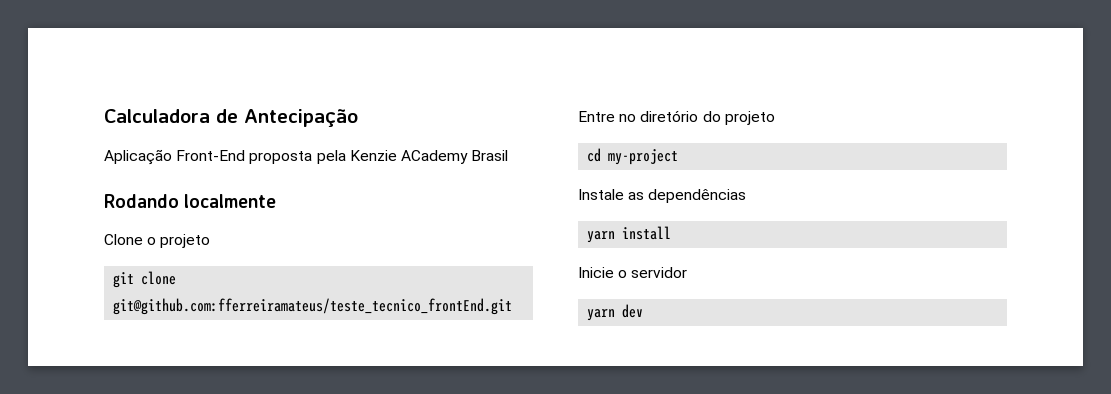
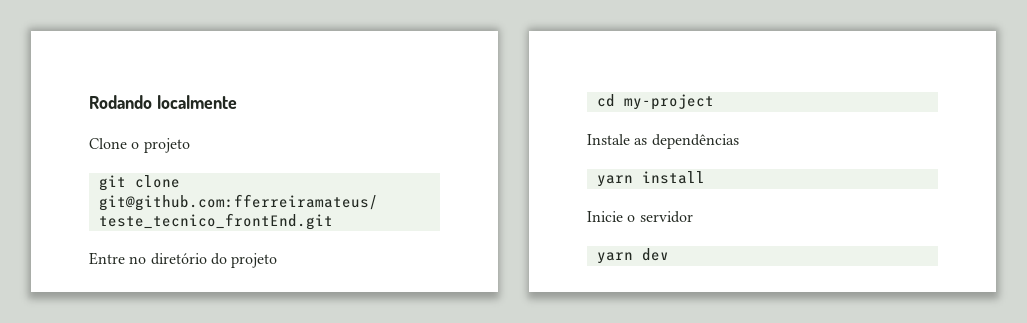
- Calculadora de Antecipação
- Aplicação Front-End proposta pela Kenzie ACademy Brasil

